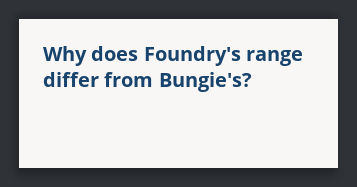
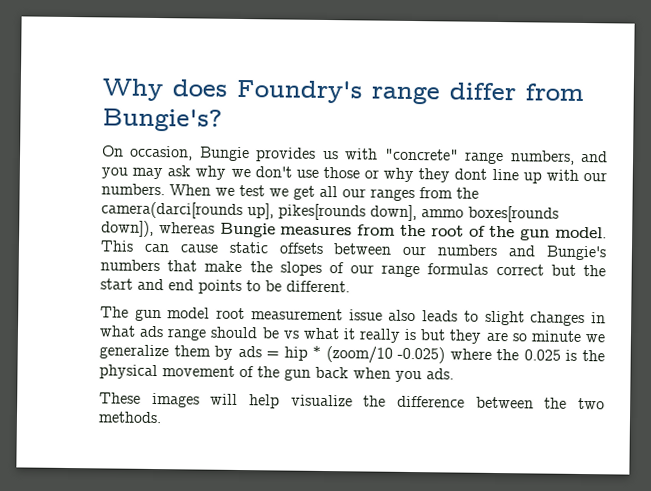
+ On occasion, Bungie provides us with "concrete" range numbers, and you may ask why we don't use those or why they dont line up with our numbers. When we test we get all our ranges from the camera(darci[rounds up], pikes[rounds down], ammo boxes[rounds down]), whereas Bungie measures from the root of the gun model. This can cause static offsets between our numbers and Bungie's numbers that make the slopes of our range formulas correct but the start and end points to be different.
+ The gun model root measurement issue also leads to slight changes in what ads range should be vs what it really is but they are so minute we generalize them by ads = hip * (zoom/10 -0.025) where the 0.025 is the physical movement of the gun back when you ads.
+ These images will help visualize the difference between the two methods.

